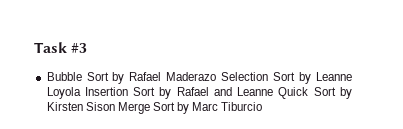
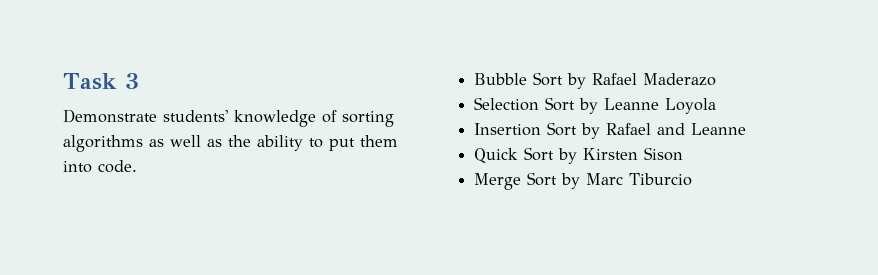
- Task #3
+ Task 3
+ Demonstrate students' knowledge of sorting algorithms as well as the ability to put them into code.
- Bubble Sort by Rafael Maderazo Selection Sort by Leanne Loyola Insertion Sort by Rafael and Leanne Quick Sort by Kirsten Sison Merge Sort by Marc Tiburcio
+ Bubble Sort by Rafael Maderazo
+ Selection Sort by Leanne Loyola
+ Insertion Sort by Rafael and Leanne
+ Quick Sort by Kirsten Sison
+ Merge Sort by Marc Tiburcio

